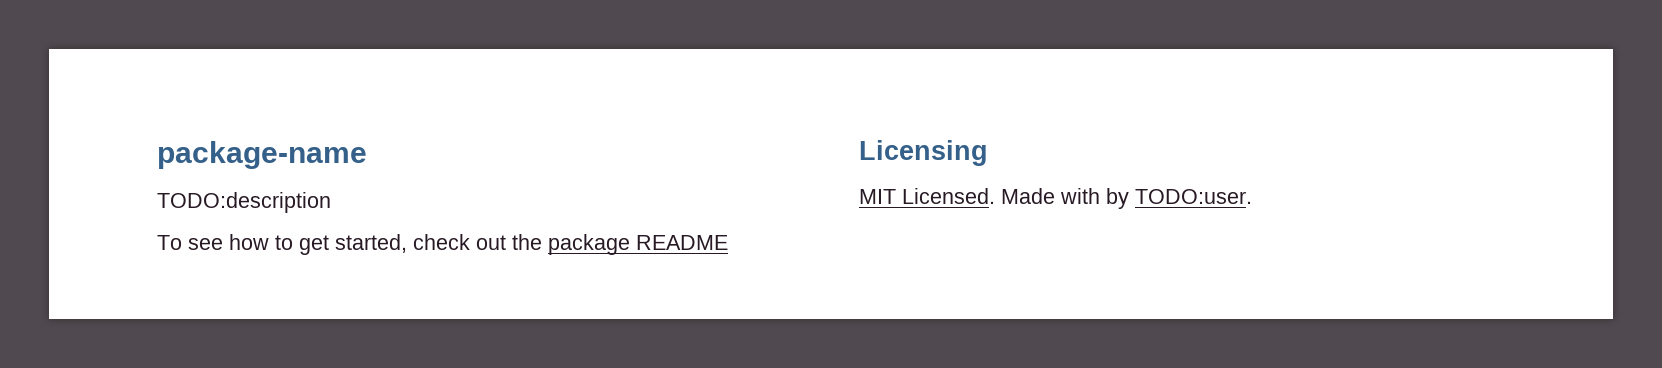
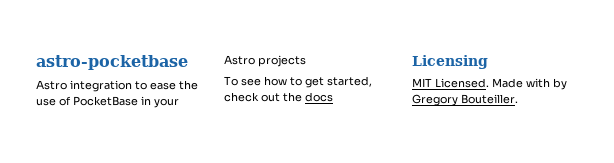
- package-name
- TODO:description
+ astro-pocketbase
+ Astro integration to ease the use of PocketBase in your Astro projects
- To see how to get started, check out the package README
+ To see how to get started, check out the docs
- Made with by TODO:user.
+ Made with by Gregory Bouteiller.

